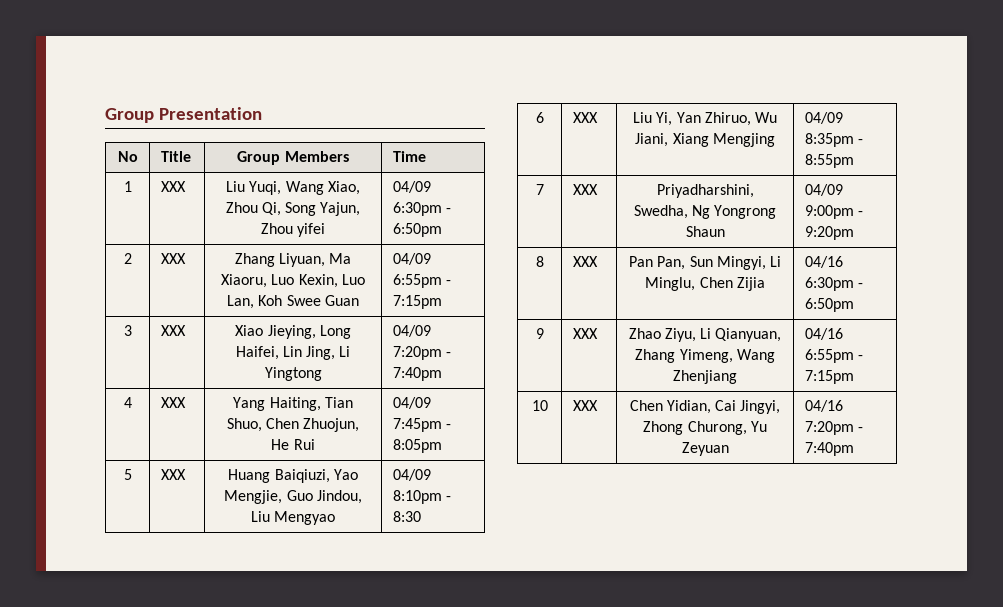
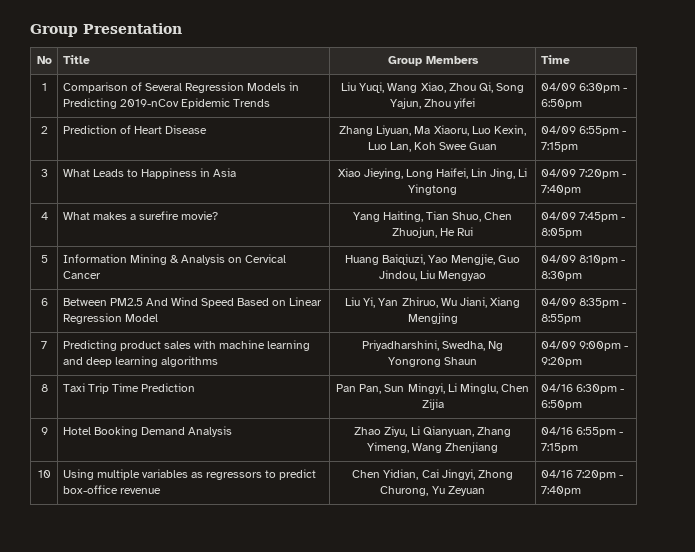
- 1 | XXX | Liu Yuqi, Wang Xiao, Zhou Qi, Song Yajun, Zhou yifei | 04/09 6:30pm - 6:50pm
+ 1 | Comparison of Several Regression Models in Predicting 2019-nCov Epidemic Trends | Liu Yuqi, Wang Xiao, Zhou Qi, Song Yajun, Zhou yifei | 04/09 6:30pm - 6:50pm
- 2 | XXX | Zhang Liyuan, Ma Xiaoru, Luo Kexin, Luo Lan, Koh Swee Guan | 04/09 6:55pm - 7:15pm
+ 2 | Prediction of Heart Disease | Zhang Liyuan, Ma Xiaoru, Luo Kexin, Luo Lan, Koh Swee Guan | 04/09 6:55pm - 7:15pm
- 3 | XXX | Xiao Jieying, Long Haifei, Lin Jing, Li Yingtong | 04/09 7:20pm - 7:40pm
+ 3 | What Leads to Happiness in Asia | Xiao Jieying, Long Haifei, Lin Jing, Li Yingtong | 04/09 7:20pm - 7:40pm
- 4 | XXX | Yang Haiting, Tian Shuo, Chen Zhuojun, He Rui | 04/09 7:45pm - 8:05pm
+ 4 | What makes a surefire movie? | Yang Haiting, Tian Shuo, Chen Zhuojun, He Rui | 04/09 7:45pm - 8:05pm
- 5 | XXX | Huang Baiqiuzi, Yao Mengjie, Guo Jindou, Liu Mengyao | 04/09 8:10pm - 8:30
+ 5 | Information Mining & Analysis on Cervical Cancer | Huang Baiqiuzi, Yao Mengjie, Guo Jindou, Liu Mengyao | 04/09 8:10pm - 8:30pm
- 6 | XXX | Liu Yi, Yan Zhiruo, Wu Jiani, Xiang Mengjing | 04/09 8:35pm - 8:55pm
+ 6 | Between PM2.5 And Wind Speed Based on Linear Regression Model | Liu Yi, Yan Zhiruo, Wu Jiani, Xiang Mengjing | 04/09 8:35pm - 8:55pm
- 7 | XXX | Priyadharshini, Swedha, Ng Yongrong Shaun | 04/09 9:00pm - 9:20pm
+ 7 | Predicting product sales with machine learning and deep learning algorithms | Priyadharshini, Swedha, Ng Yongrong Shaun | 04/09 9:00pm - 9:20pm
- 8 | XXX | Pan Pan, Sun Mingyi, Li Minglu, Chen Zijia | 04/16 6:30pm - 6:50pm
+ 8 | Taxi Trip Time Prediction | Pan Pan, Sun Mingyi, Li Minglu, Chen Zijia | 04/16 6:30pm - 6:50pm
- 9 | XXX | Zhao Ziyu, Li Qianyuan, Zhang Yimeng, Wang Zhenjiang | 04/16 6:55pm - 7:15pm
+ 9 | Hotel Booking Demand Analysis | Zhao Ziyu, Li Qianyuan, Zhang Yimeng, Wang Zhenjiang | 04/16 6:55pm - 7:15pm
- 10 | XXX | Chen Yidian, Cai Jingyi, Zhong Churong, Yu Zeyuan | 04/16 7:20pm - 7:40pm
+ 10 | Using multiple variables as regressors to predict box-office revenue | Chen Yidian, Cai Jingyi, Zhong Churong, Yu Zeyuan | 04/16 7:20pm - 7:40pm

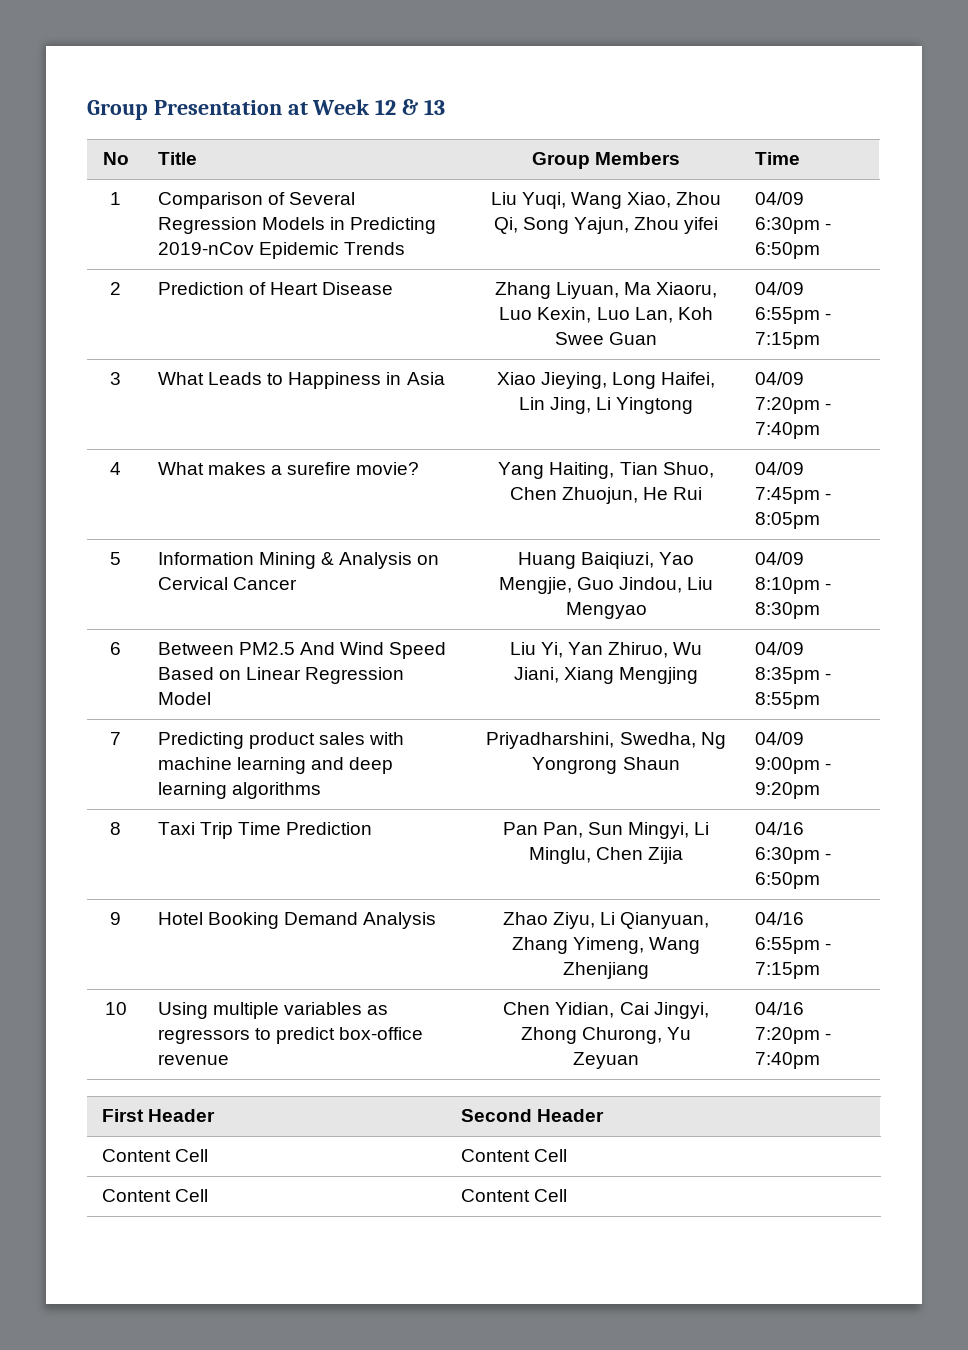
- Group Presentation
+ Group Presentation at Week 12 & 13
+ First Header | Second Header
+ Content Cell | Content Cell
+ Content Cell | Content Cell

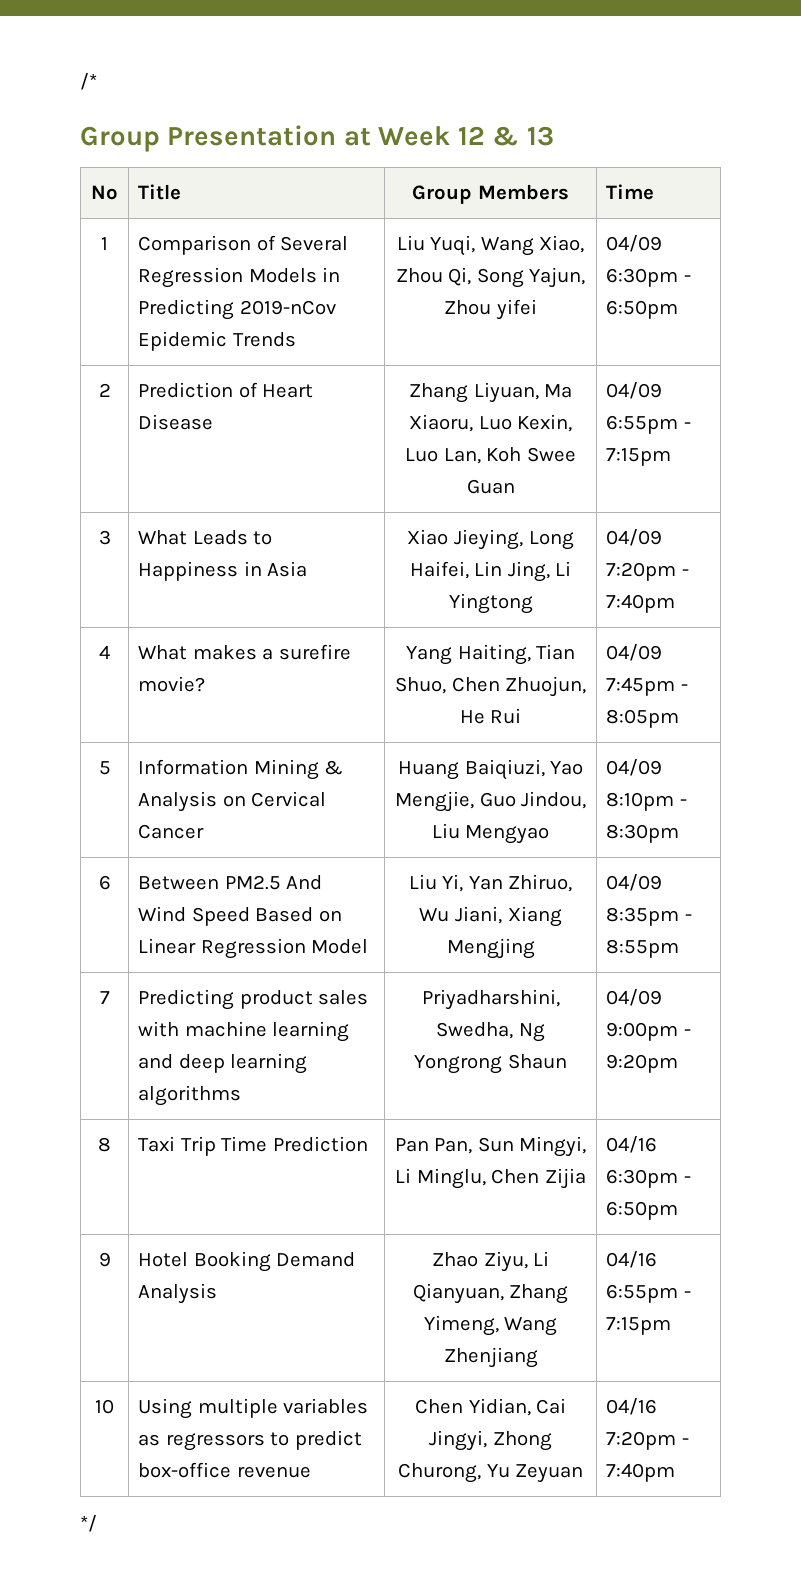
+ /*
- First Header | Second Header
- Content Cell | Content Cell
- Content Cell | Content Cell
+ */

